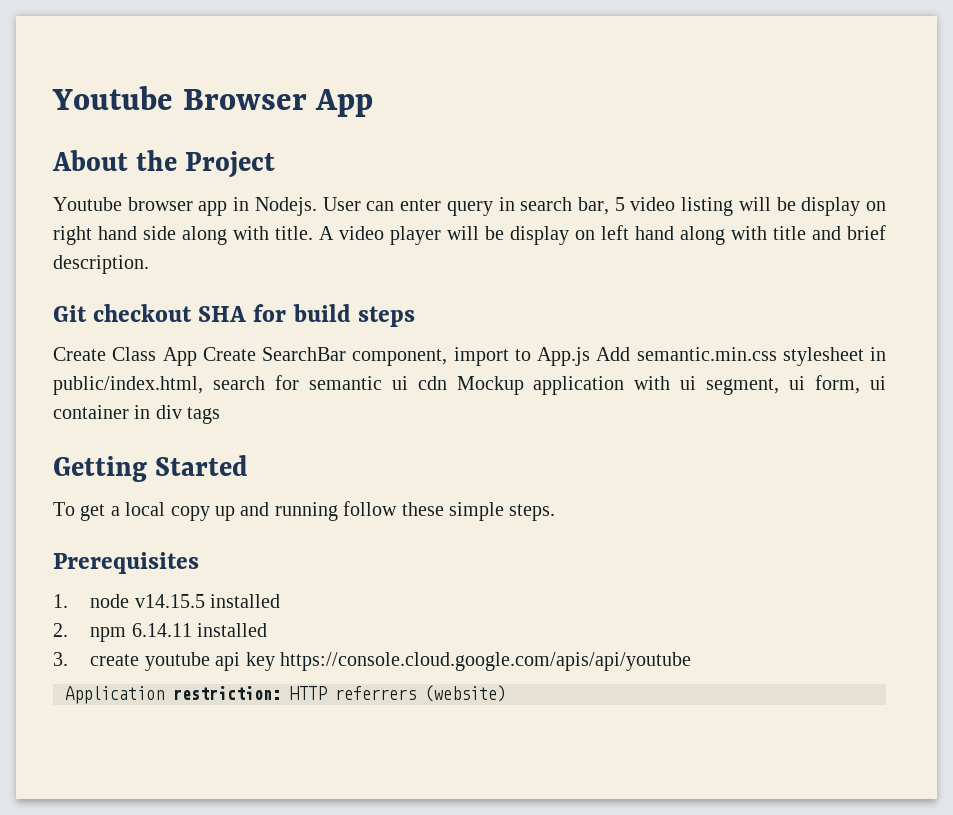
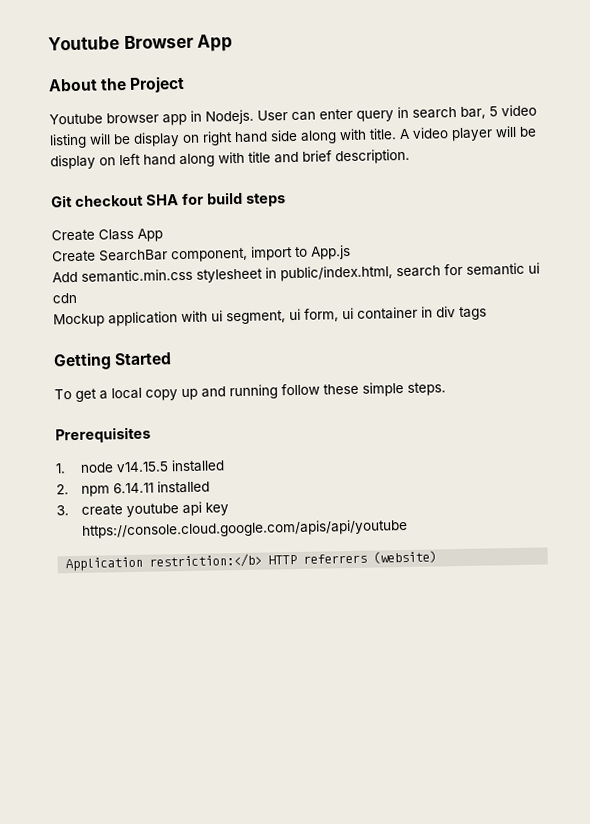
- Create Class App Create SearchBar component, import to App.js Add semantic.min.css stylesheet in public/index.html, search for semantic ui cdn Mockup application with ui segment, ui form, ui container in div tags
+ Create Class App
+ Create SearchBar component, import to App.js
+ Add semantic.min.css stylesheet in public/index.html, search for semantic ui cdn
+ Mockup application with ui segment, ui form, ui container in div tags
- Application restriction: HTTP referrers (website)
+ Application restriction:</b> HTTP referrers (website)

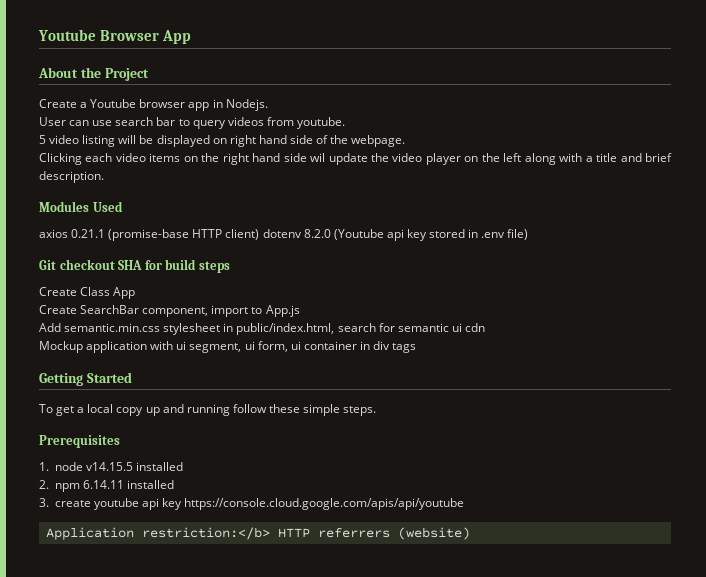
- Youtube browser app in Nodejs. User can enter query in search bar, 5 video listing will be display on right hand side along with title. A video player will be display on left hand along with title and brief description.
+ Create a Youtube browser app in Nodejs.
+ User can use search bar to query videos from youtube.
+ 5 video listing will be displayed on right hand side of the webpage.
+ Clicking each video items on the right hand side wil update the video player on the left along with a title and brief description.
+ Modules Used
+ axios 0.21.1 (promise-base HTTP client) dotenv 8.2.0 (Youtube api key stored in .env file)

